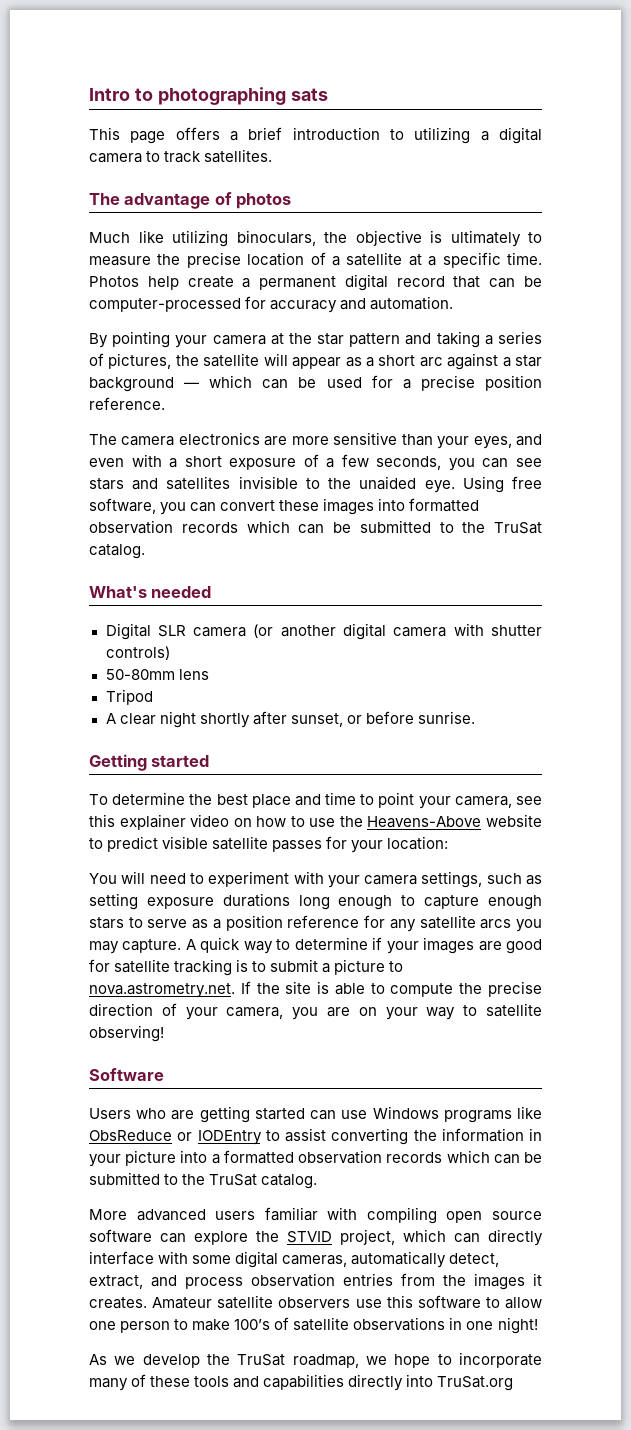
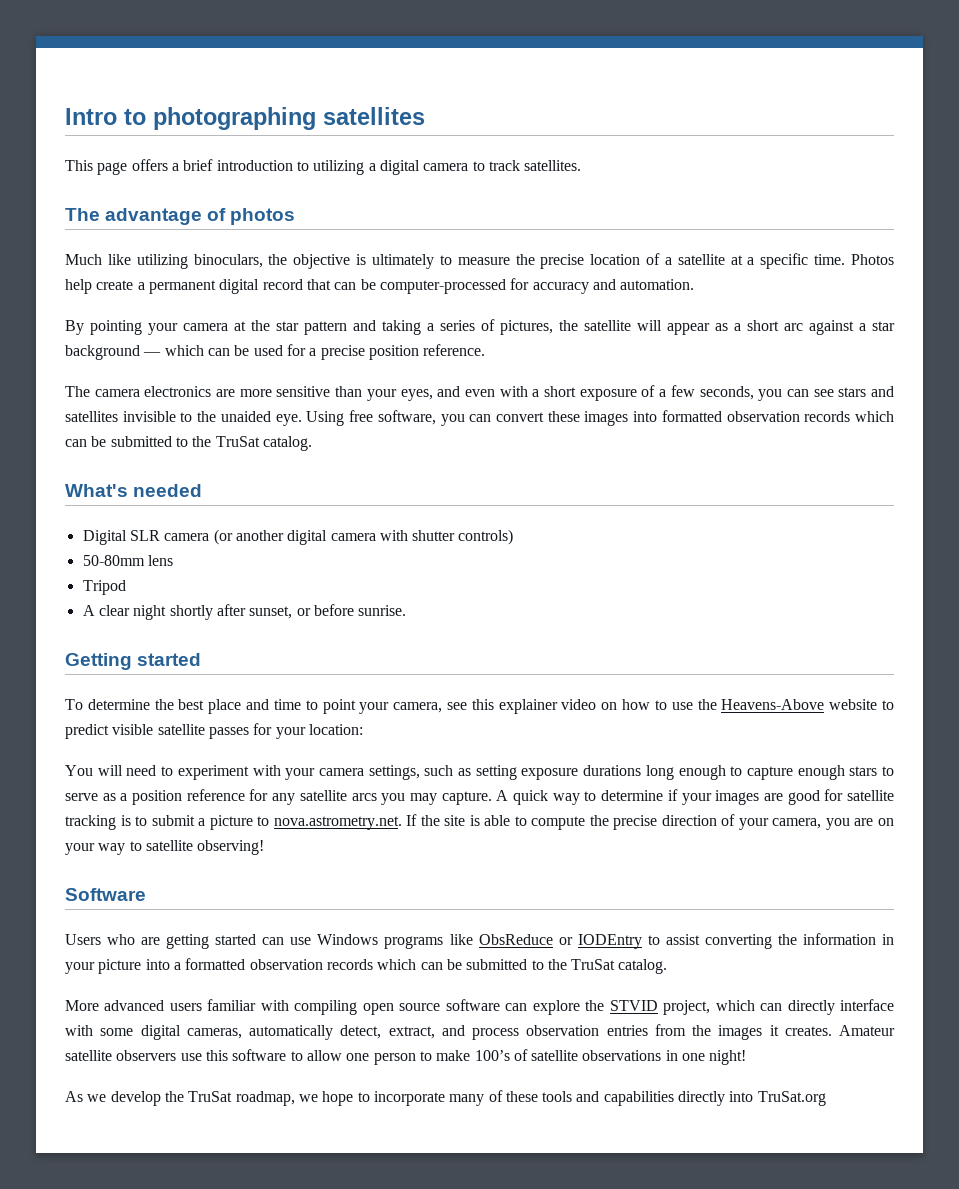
- Intro to photographing sats
+ Intro to photographing satellites

